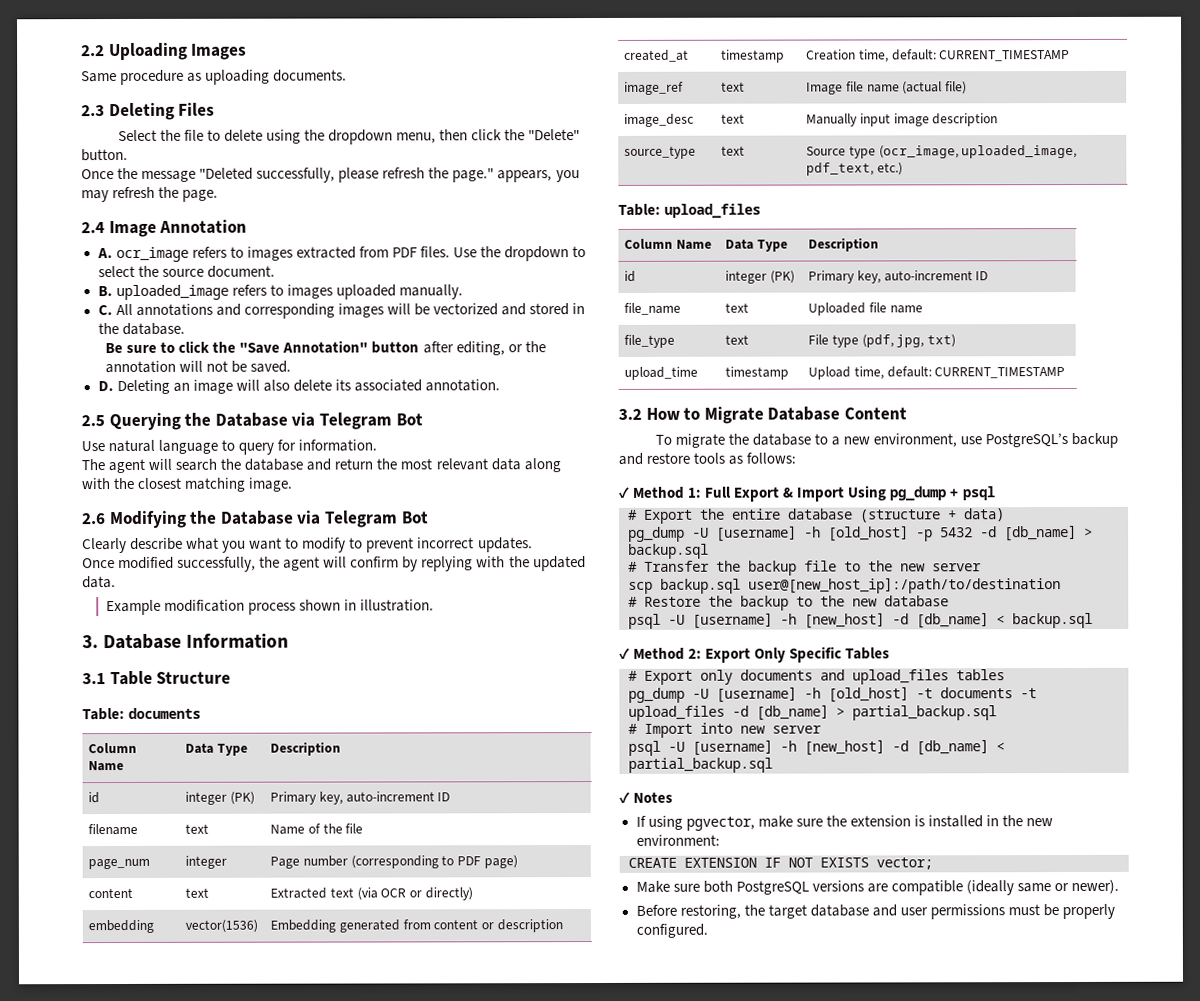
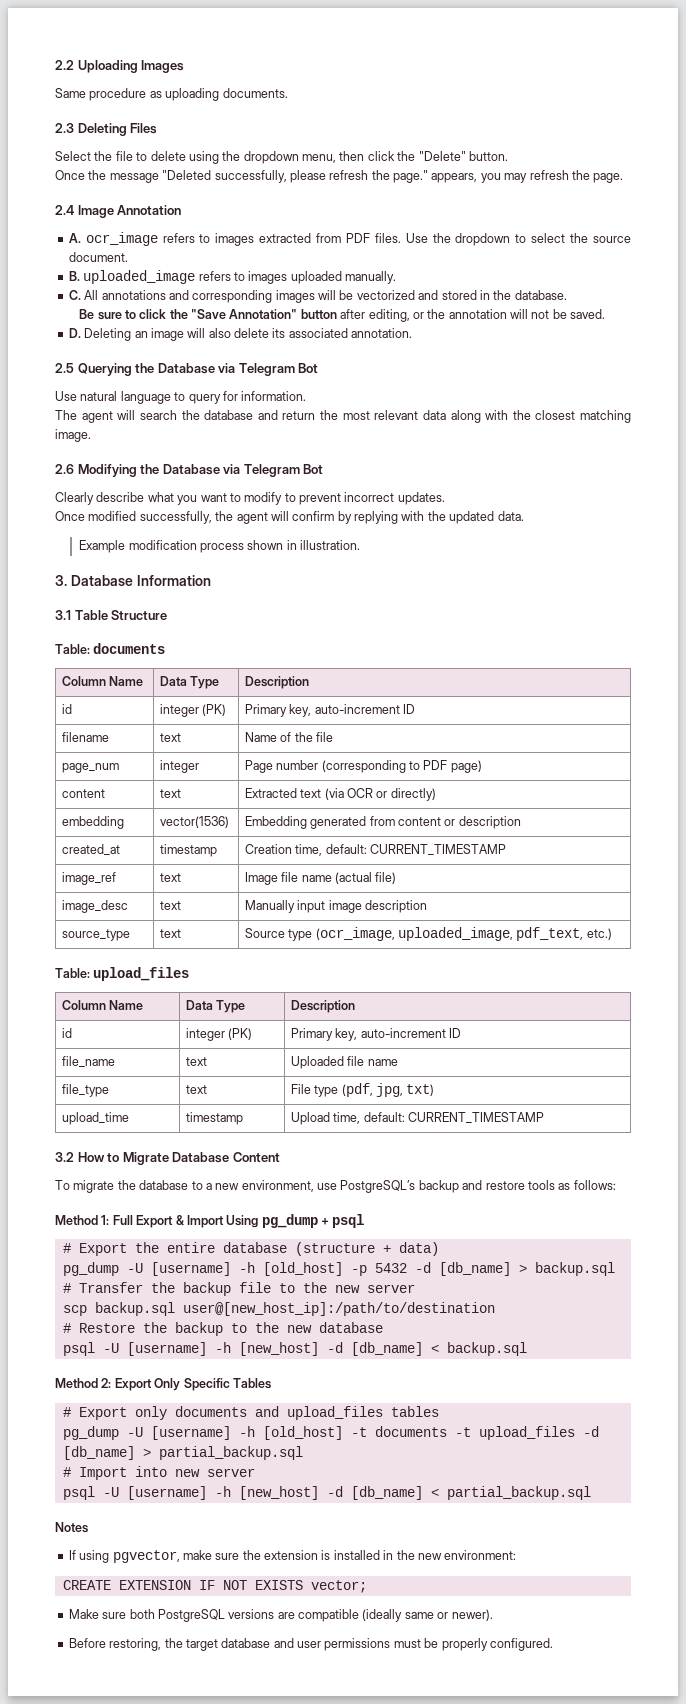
- ✓ Method 1: Full Export & Import Using pg_dump + psql
+ Method 1: Full Export & Import Using pg_dump + psql
- ✓ Method 2: Export Only Specific Tables
+ Method 2: Export Only Specific Tables
- ✓ Notes
+ Notes

